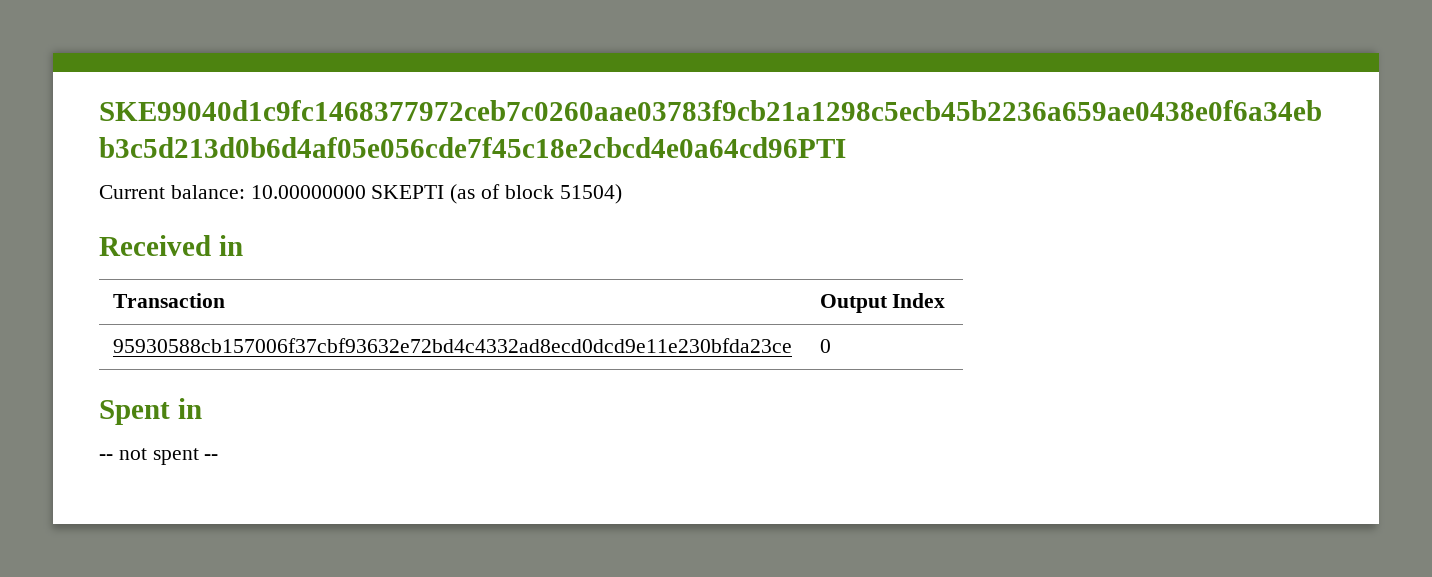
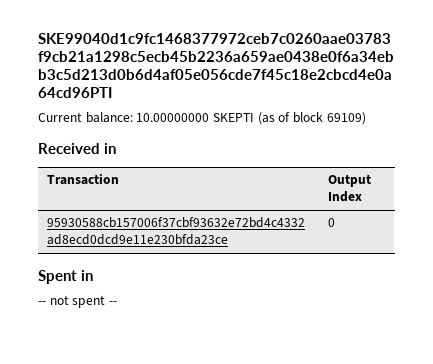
- Current balance: 10.00000000 SKEPTI (as of block 51504)
+ Current balance: 10.00000000 SKEPTI (as of block 69109)

